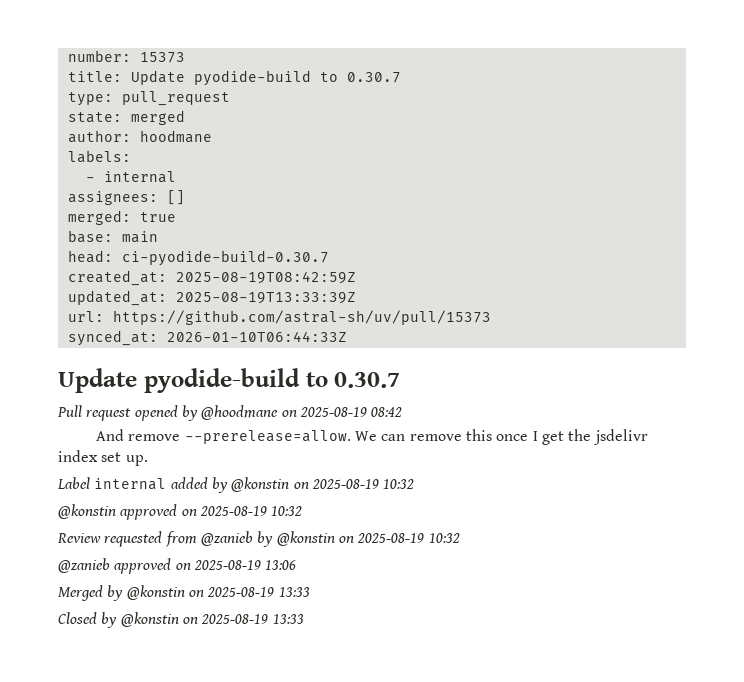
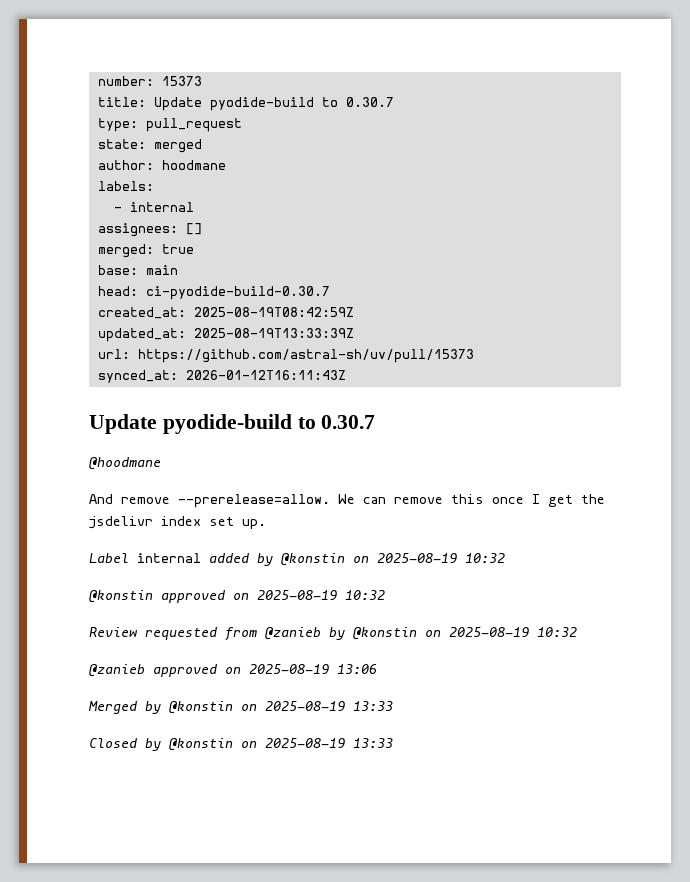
- synced_at: 2026-01-10T06:44:33Z
+ synced_at: 2026-01-12T16:11:43Z
  Update pyodide-build to 0.30.7
- Pull request opened by @hoodmane on 2025-08-19 08:42
+ @hoodmane

